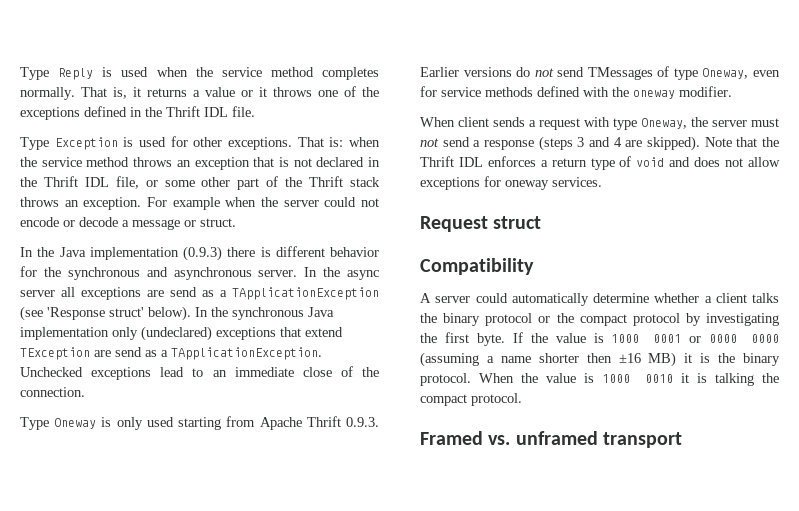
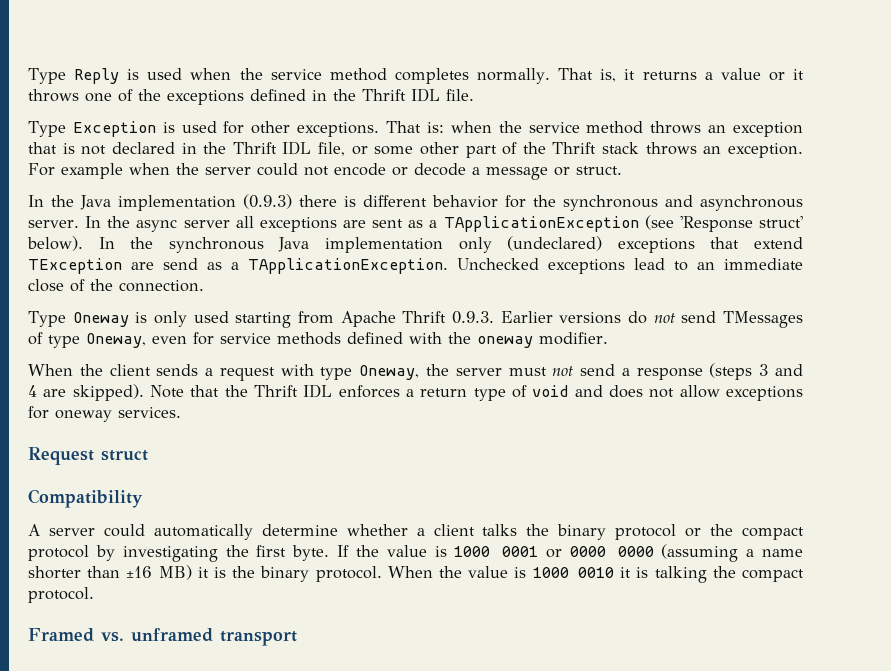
- In the async server all exceptions are send as a TApplicationException (see 'Response struct' below).
+ In the async server all exceptions are sent as a TApplicationException (see 'Response struct' below).
- When client sends a request with type Oneway, the server must not send a response (steps 3 and 4 are skipped).
+ When the client sends a request with type Oneway, the server must not send a response (steps 3 and 4 are skipped).
- If the value is 1000 0001 or 0000 0000 (assuming a name shorter then ±16 MB) it is the binary protocol.
+ If the value is 1000 0001 or 0000 0000 (assuming a name shorter than ±16 MB) it is the binary protocol.

